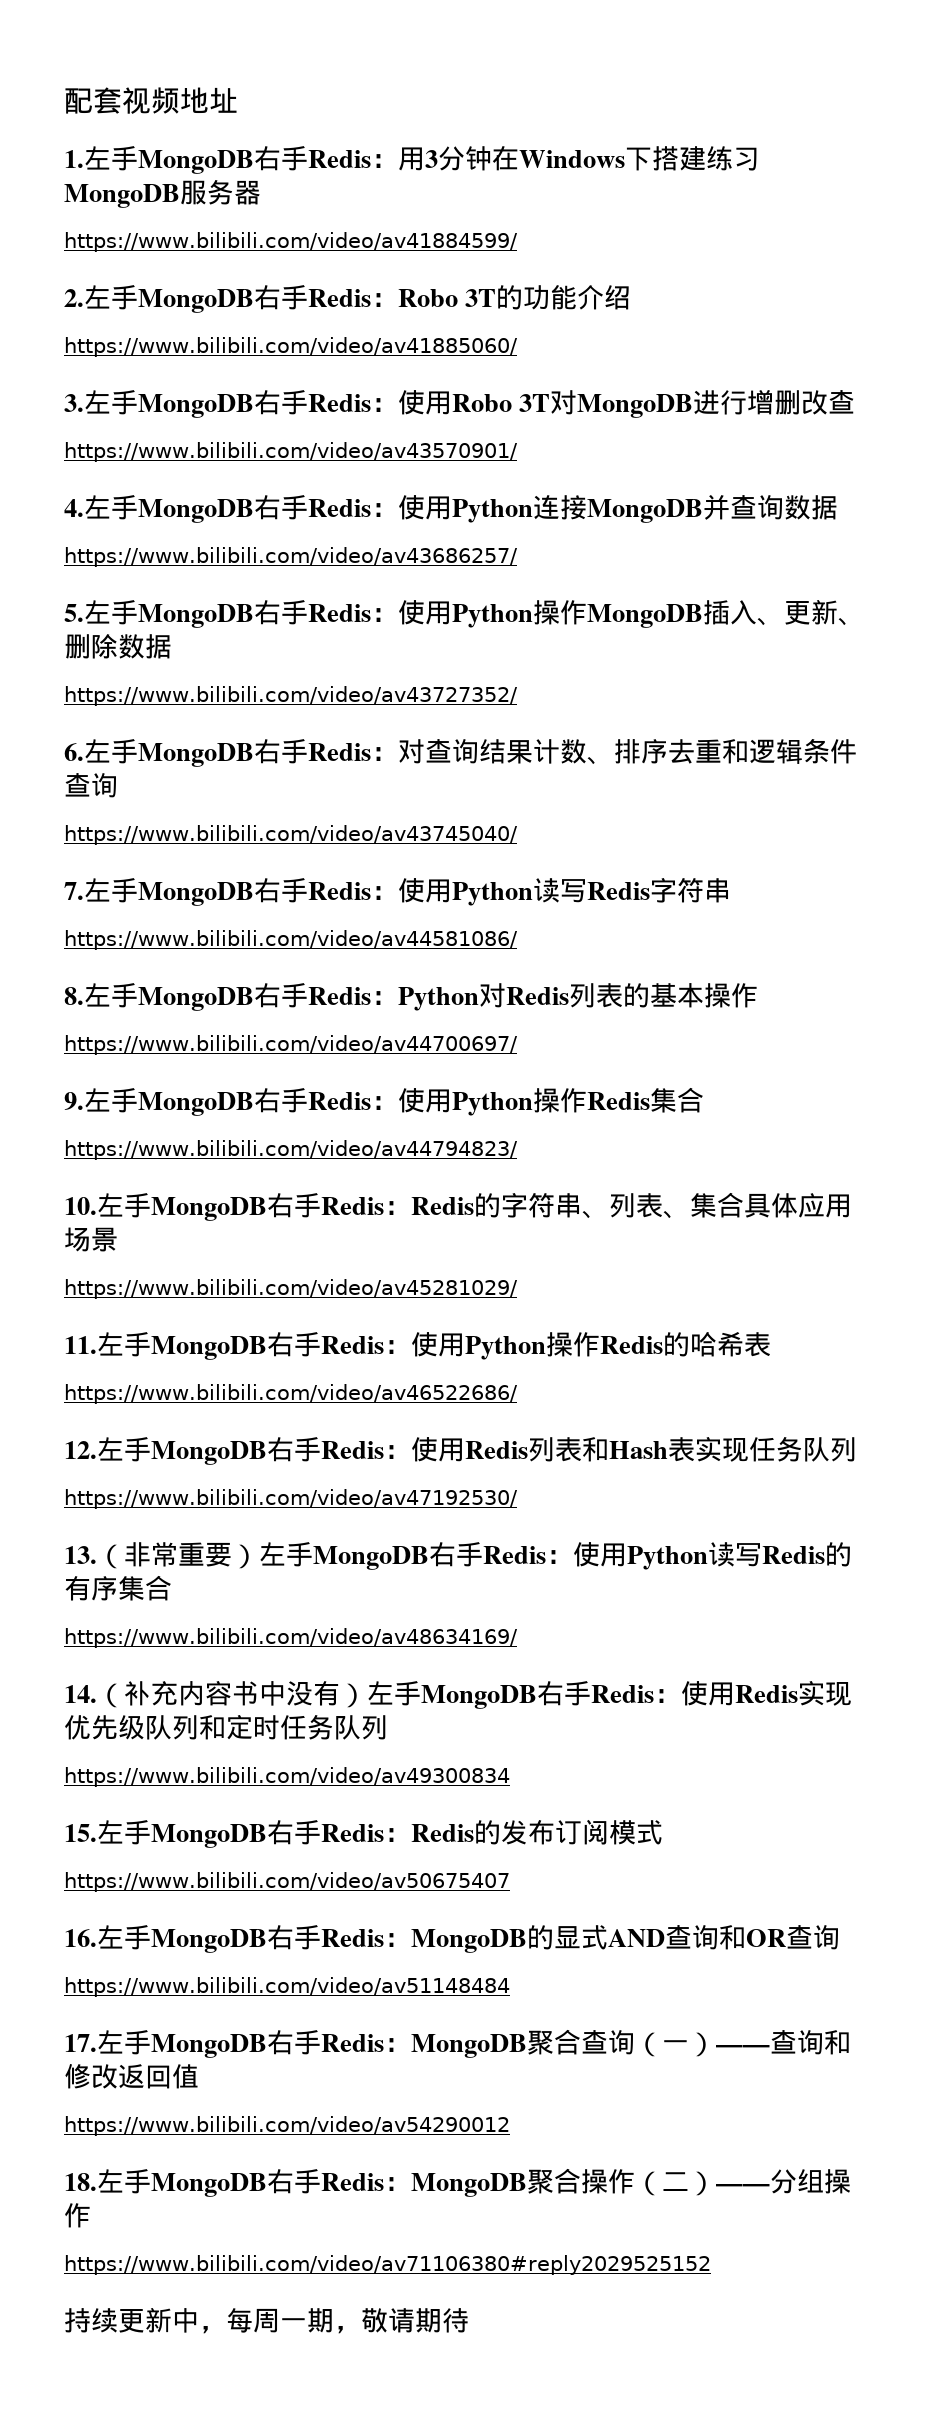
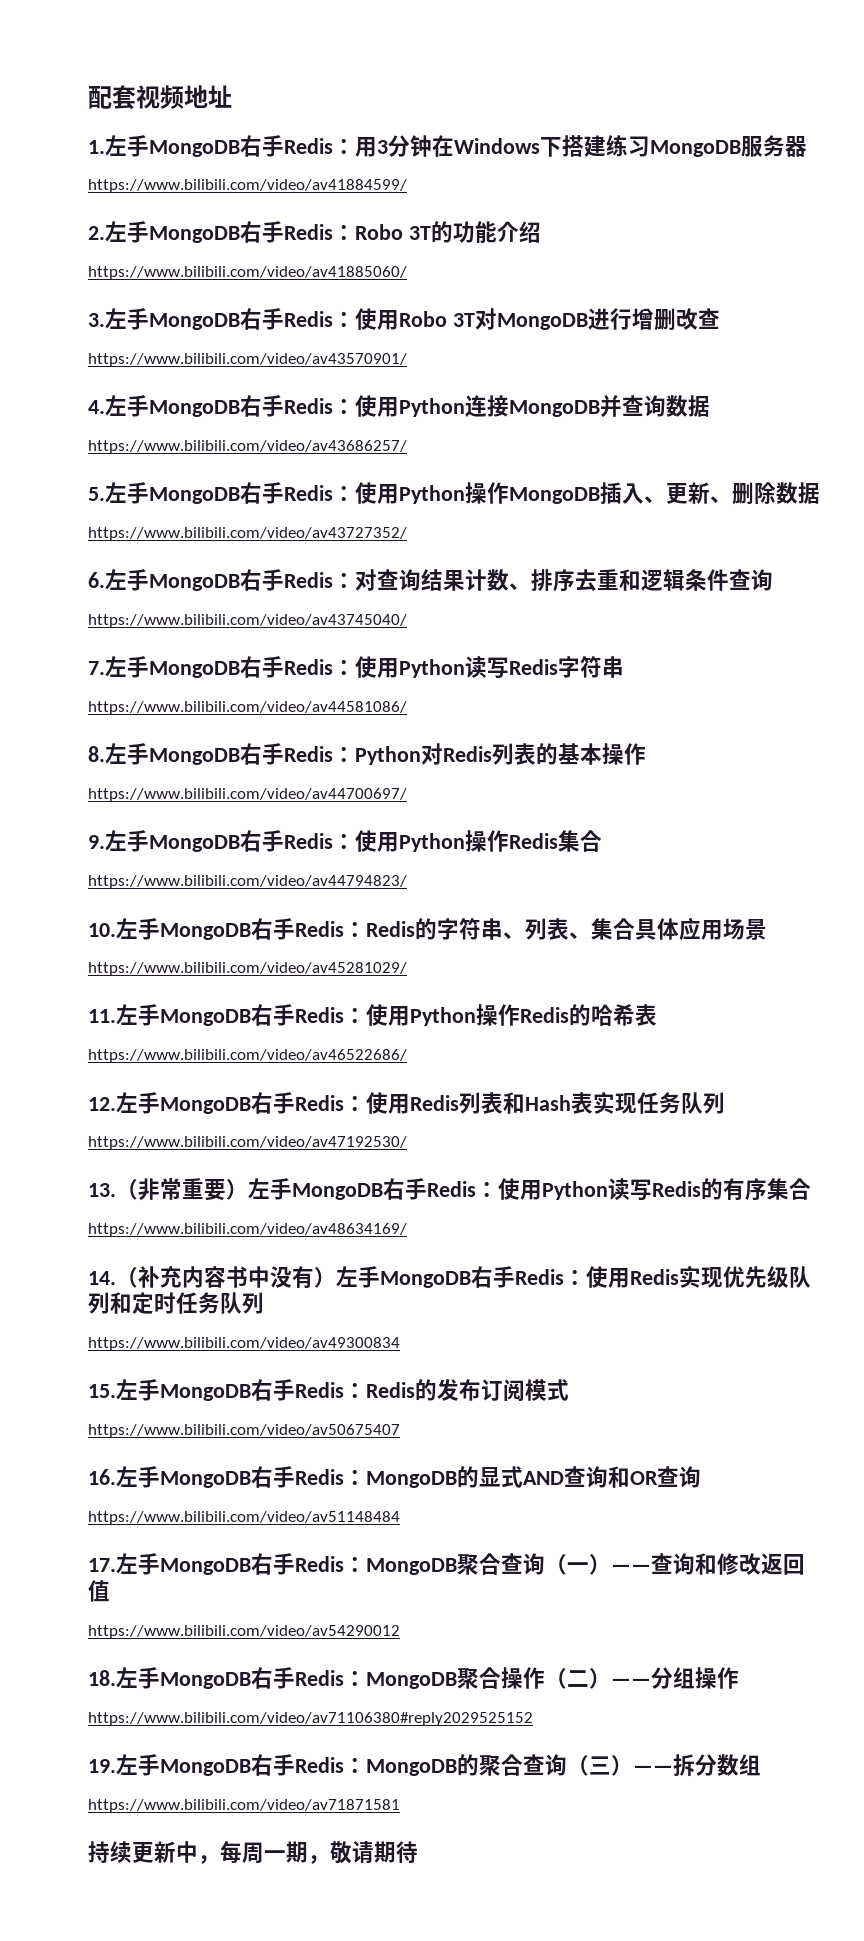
+ 19.左手MongoDB右手Redis：MongoDB的聚合查询（三）——拆分数组
+ https://www.bilibili.com/video/av71871581

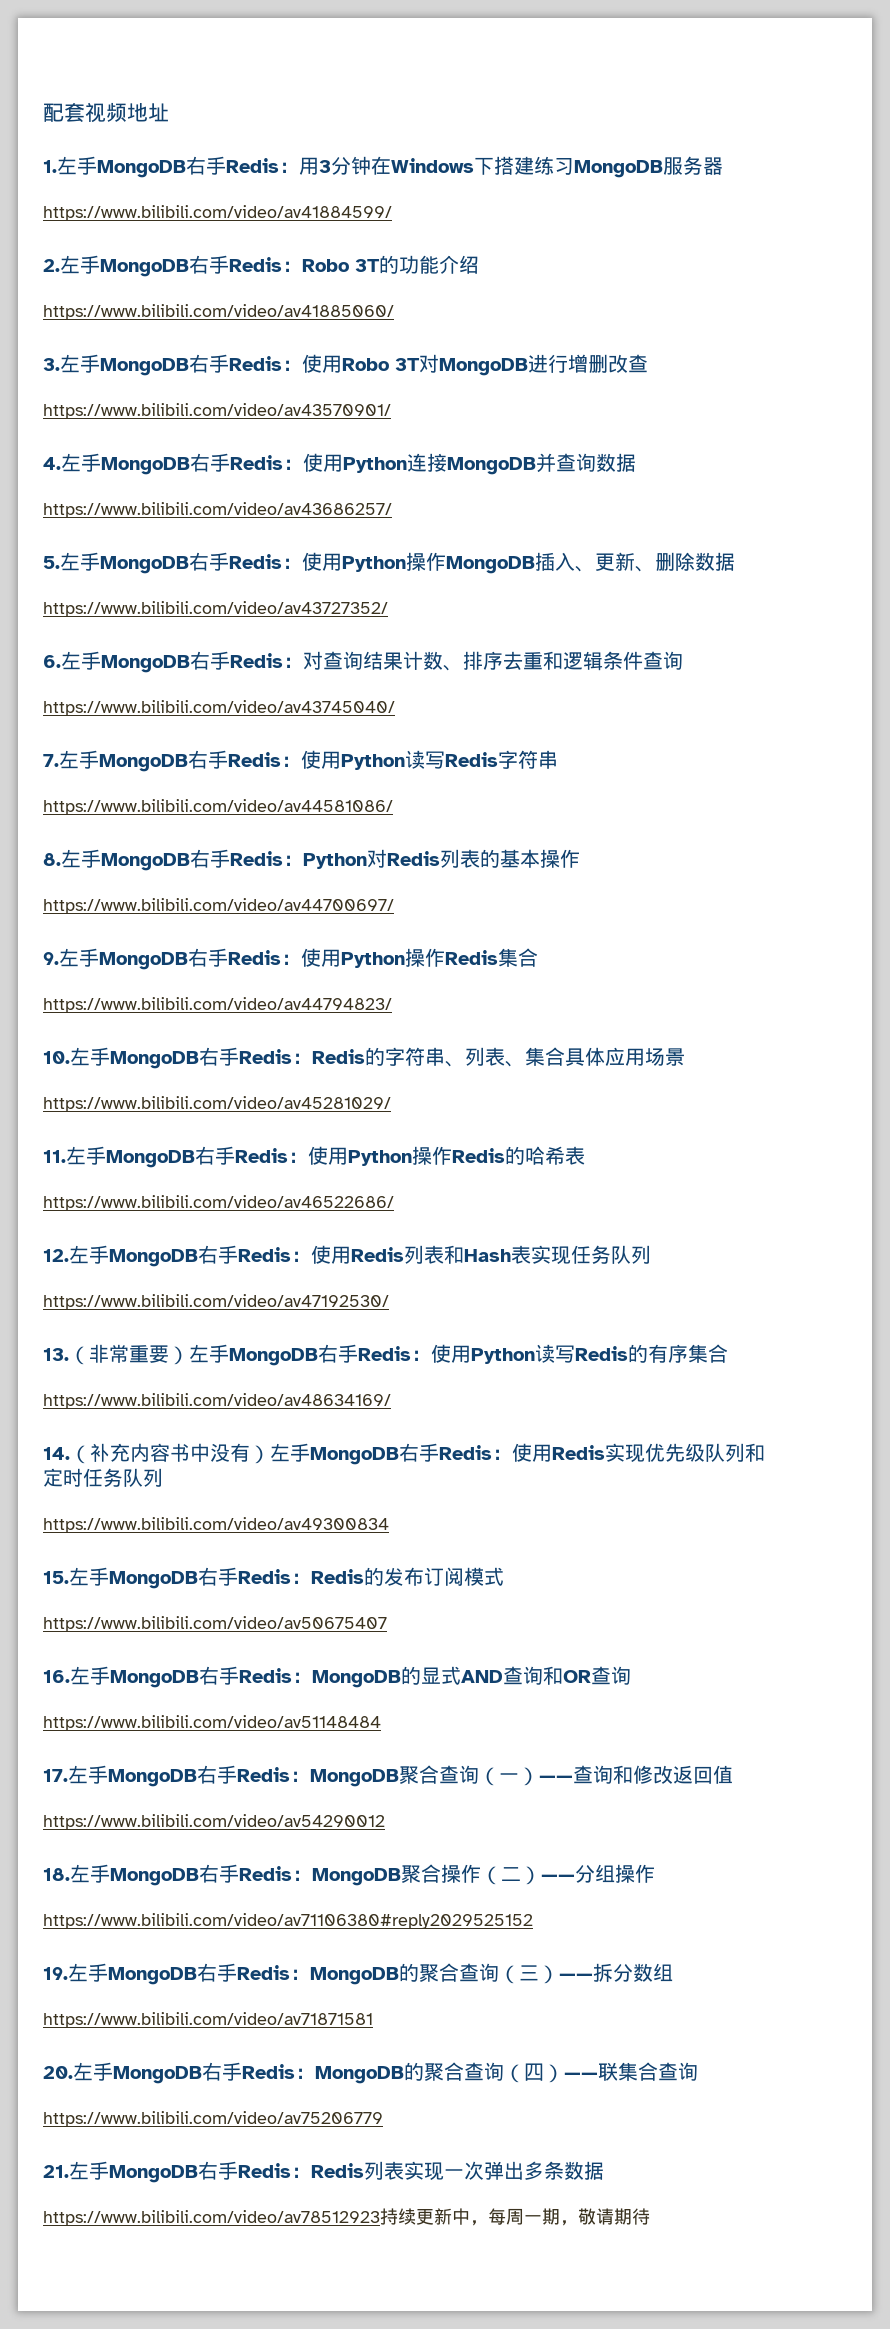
- 持续更新中，每周一期，敬请期待
+ 20.左手MongoDB右手Redis：MongoDB的聚合查询（四）——联集合查询
+ https://www.bilibili.com/video/av75206779
+ 21.左手MongoDB右手Redis：Redis列表实现一次弹出多条数据
+ https://www.bilibili.com/video/av78512923持续更新中，每周一期，敬请期待

